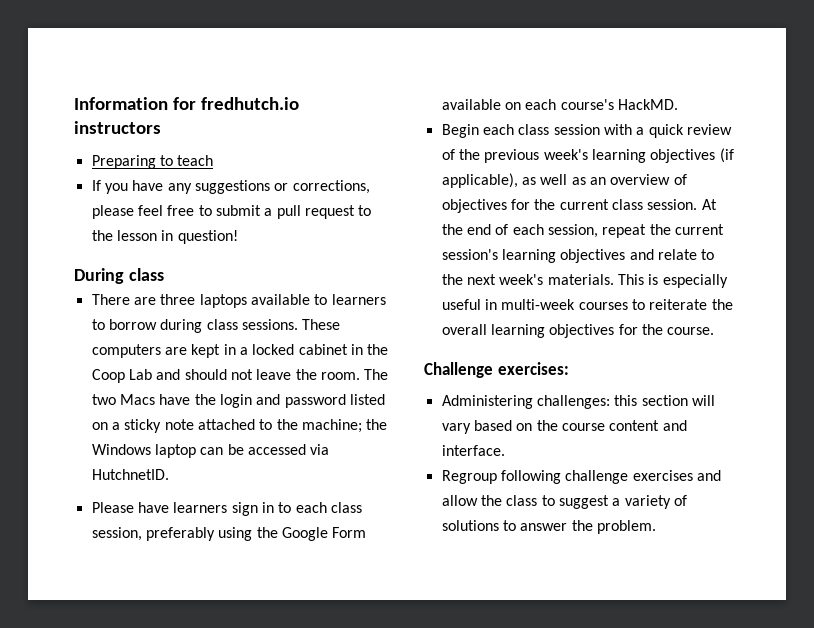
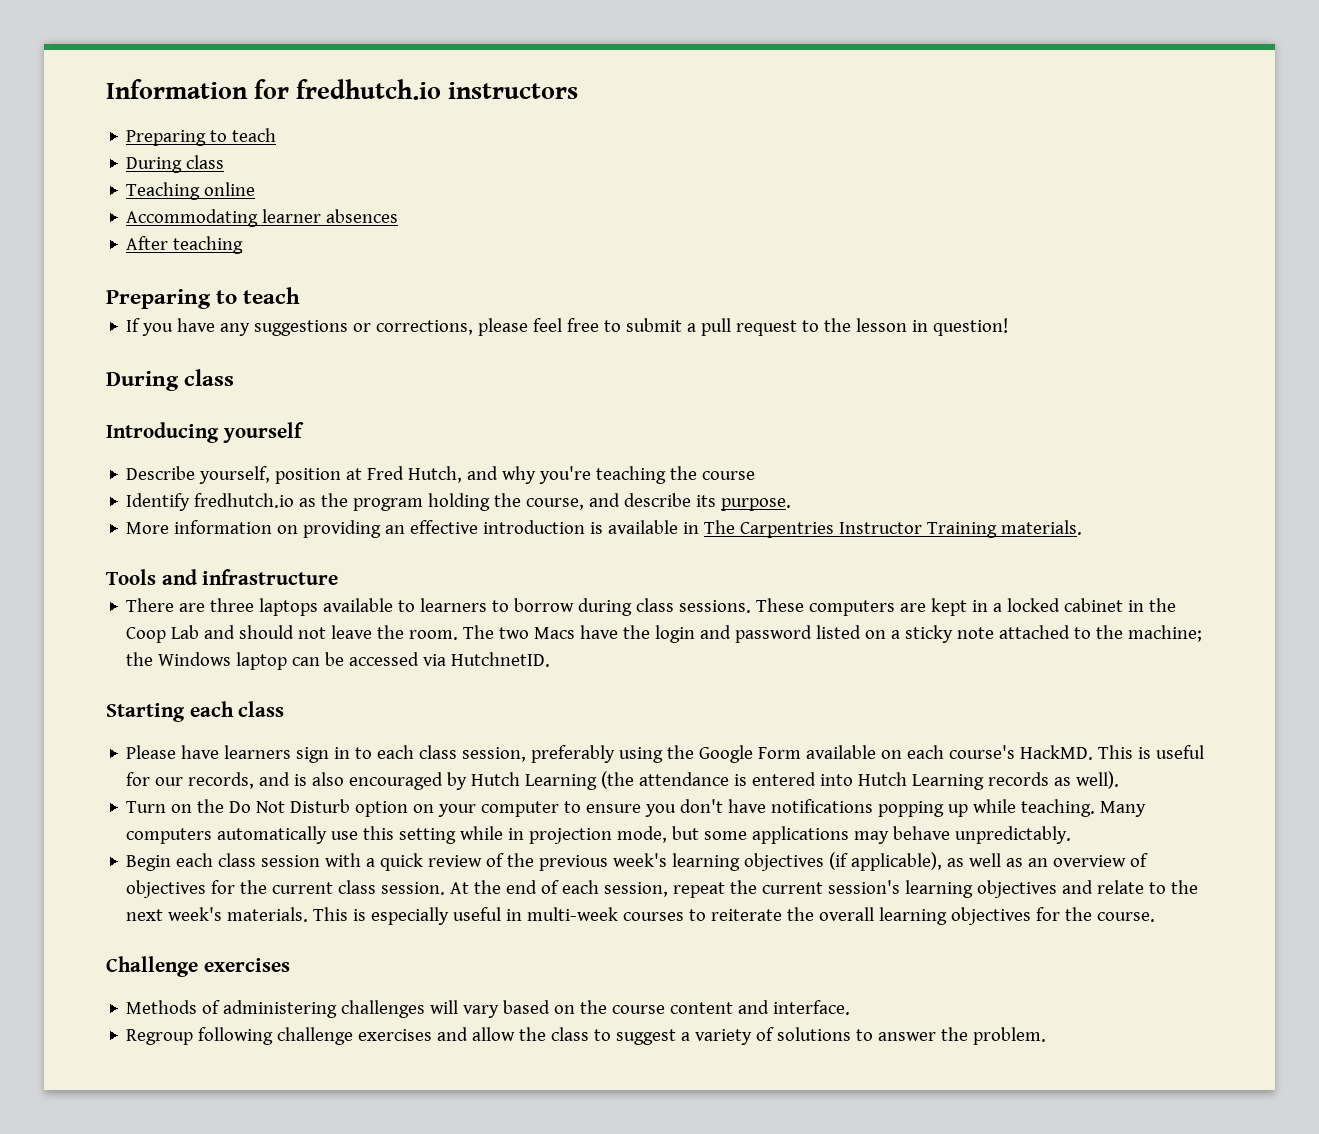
  Information for fredhutch.io instructors
+ Preparing to teach
+ During class
+ Teaching online
+ Accommodating learner absences
+ After teaching
+ Introducing yourself
+ Describe yourself, position at Fred Hutch, and why you're teaching the course
+ Identify fredhutch.io as the program holding the course, and describe its purpose.
+ More information on providing an effective introduction is available in The Carpentries Instructor Training materials.
+ Tools and infrastructure
+ Starting each class
+ This is useful for our records, and is also encouraged by Hutch Learning (the attendance is entered into Hutch Learning records as well).
+ Turn on the Do Not Disturb option on your computer to ensure you don't have notifications popping up while teaching. Many computers automatically use this setting while in projection mode, but some applications may behave unpredictably.
- Challenge exercises:
- Administering challenges: this section will vary based on the course content and interface.
+ Challenge exercises
+ Methods of administering challenges will vary based on the course content and interface.

